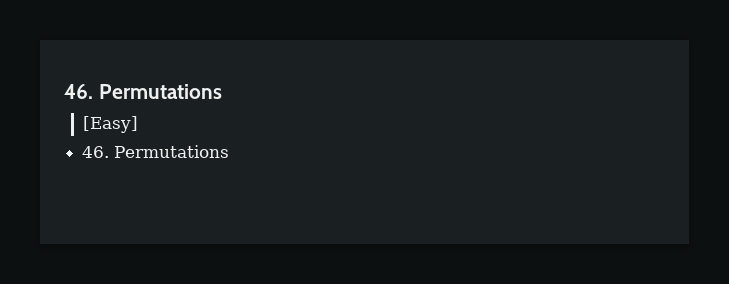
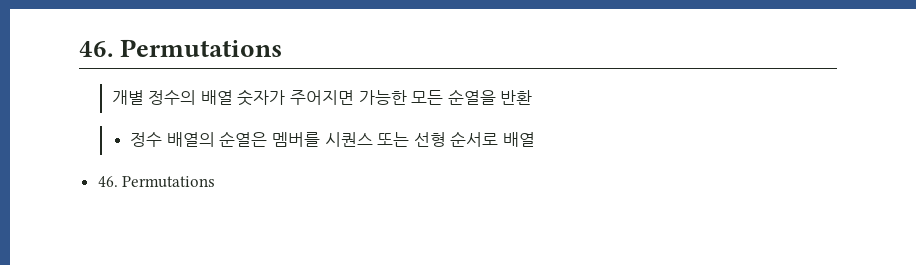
- [Easy]
+ 개별 정수의 배열 숫자가 주어지면 가능한 모든 순열을 반환
+ 정수 배열의 순열은 멤버를 시퀀스 또는 선형 순서로 배열

